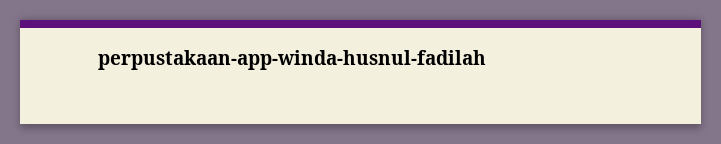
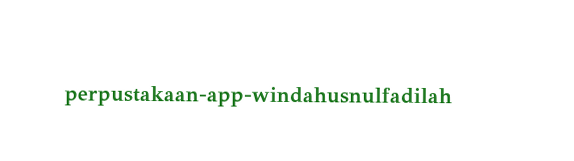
- perpustakaan-app-winda-husnul-fadilah
+ perpustakaan-app-windahusnulfadilah

